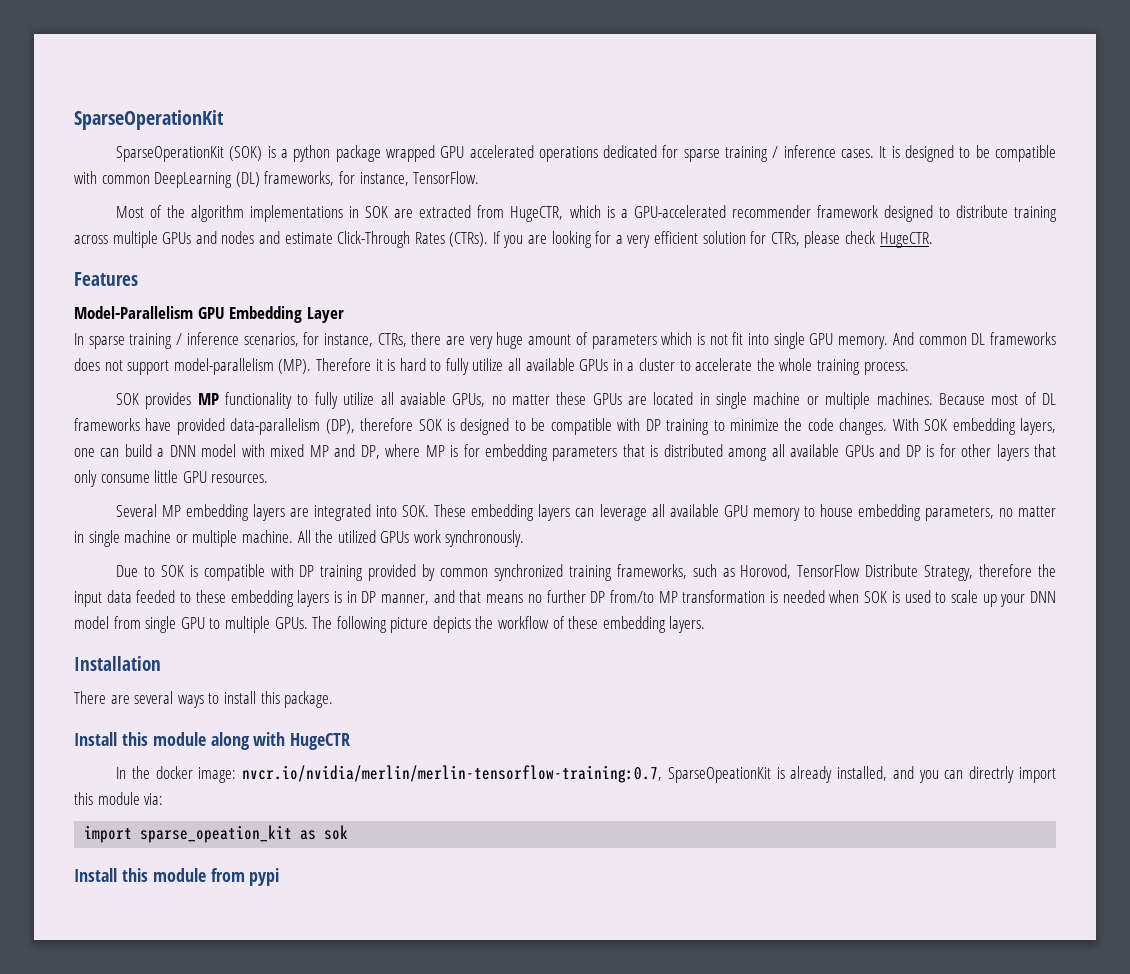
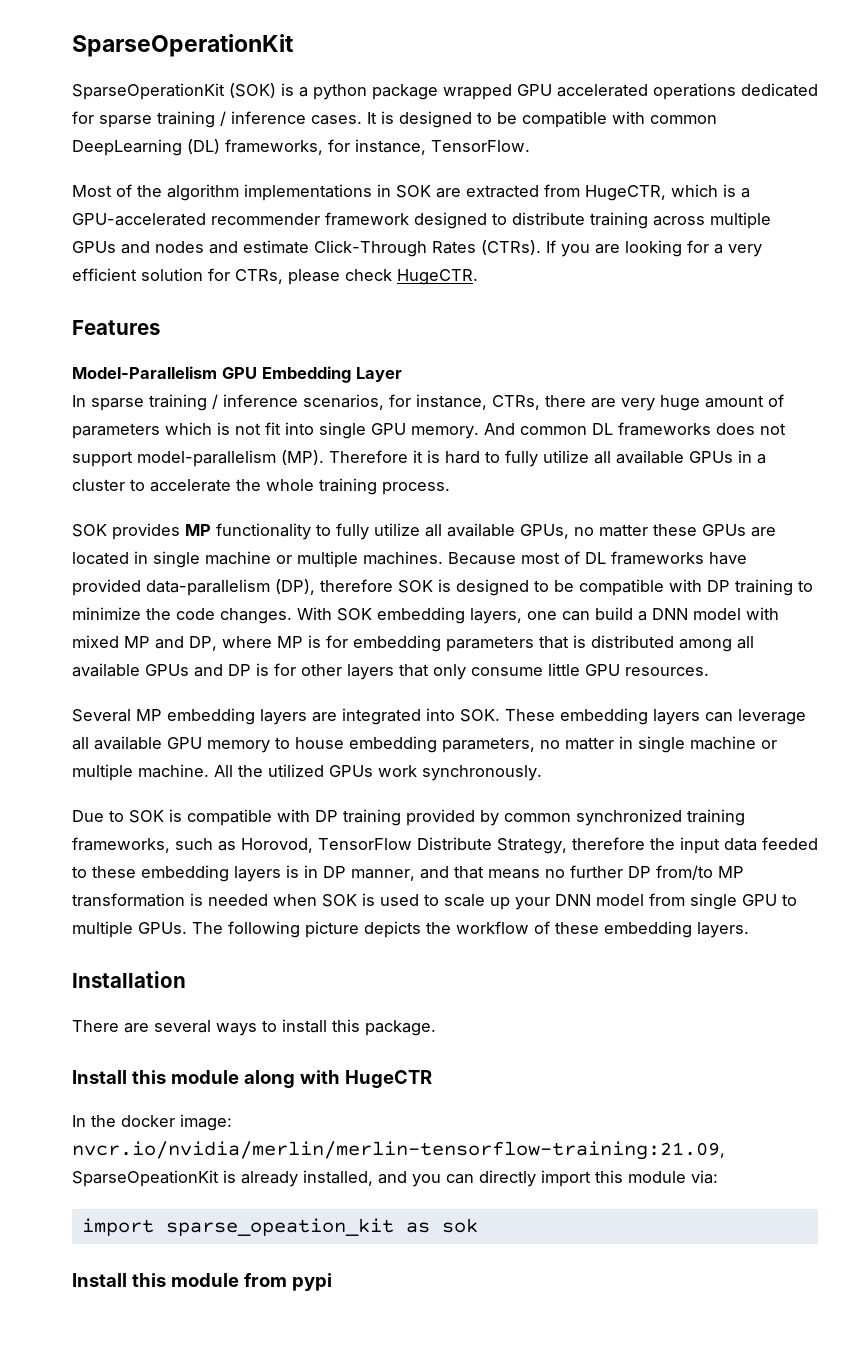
- SOK provides MP functionality to fully utilize all avaiable GPUs, no matter these GPUs are located in single machine or multiple machines.
+ SOK provides MP functionality to fully utilize all available GPUs, no matter these GPUs are located in single machine or multiple machines.
- In the docker image: nvcr.io/nvidia/merlin/merlin-tensorflow-training:0.7, SparseOpeationKit is already installed, and you can directrly import this module via:
+ In the docker image: nvcr.io/nvidia/merlin/merlin-tensorflow-training:21.09, SparseOpeationKit is already installed, and you can directly import this module via:

